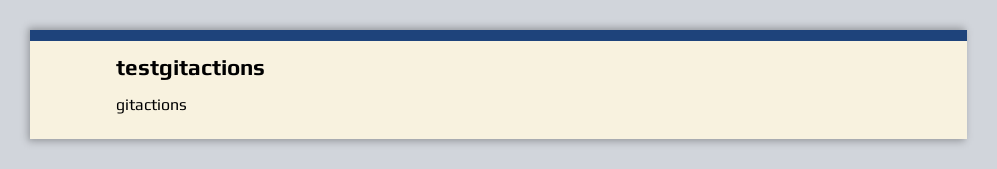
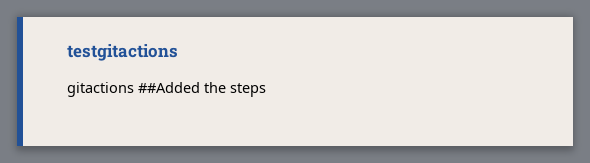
- gitactions
+ gitactions ##Added the steps

